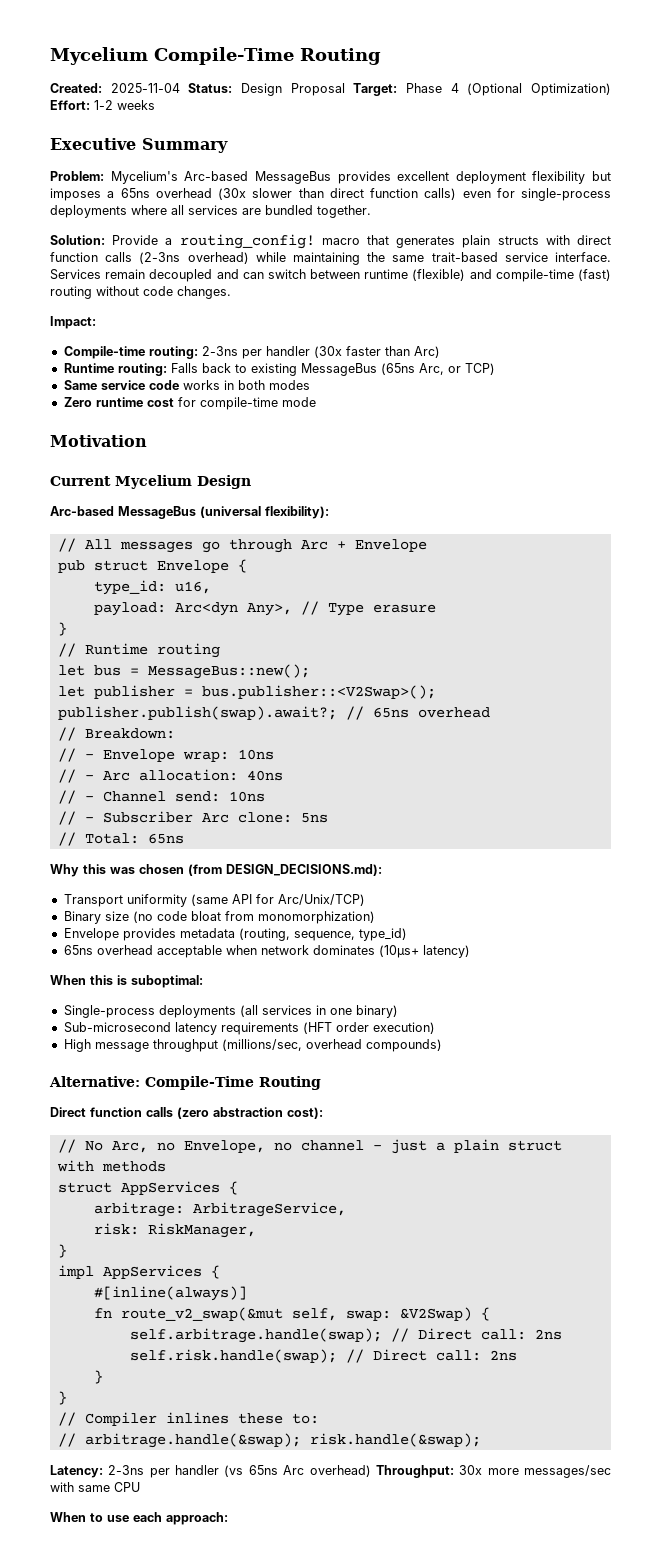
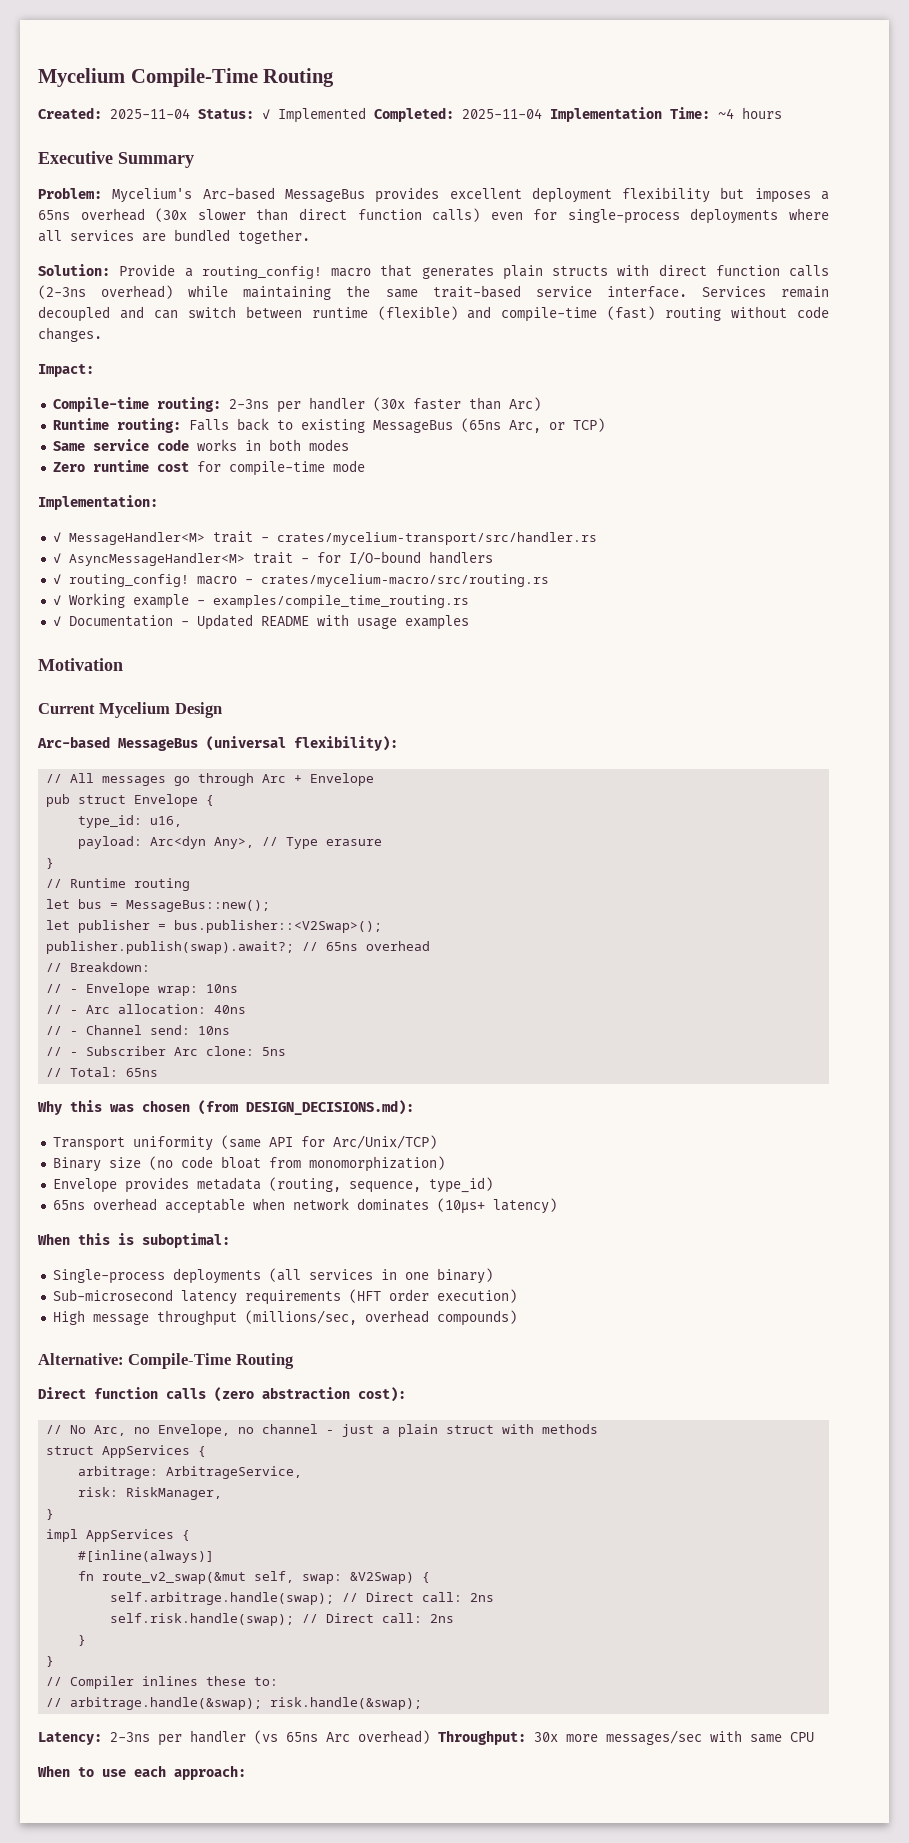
- Created: 2025-11-04 Status: Design Proposal Target: Phase 4 (Optional Optimization) Effort: 1-2 weeks
+ Created: 2025-11-04 Status: ✓ Implemented Completed: 2025-11-04 Implementation Time: ~4 hours
+ Implementation:
+ ✓ MessageHandler<M> trait - crates/mycelium-transport/src/handler.rs
+ ✓ AsyncMessageHandler<M> trait - for I/O-bound handlers
+ ✓ routing_config! macro - crates/mycelium-macro/src/routing.rs
+ ✓ Working example - examples/compile_time_routing.rs
+ ✓ Documentation - Updated README with usage examples

